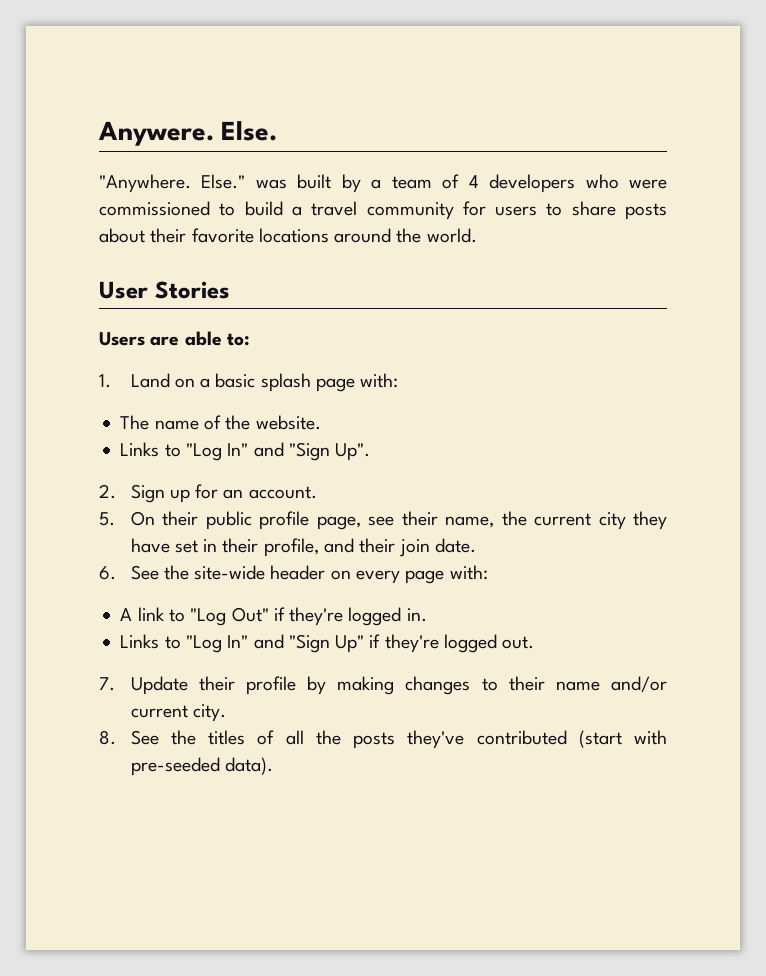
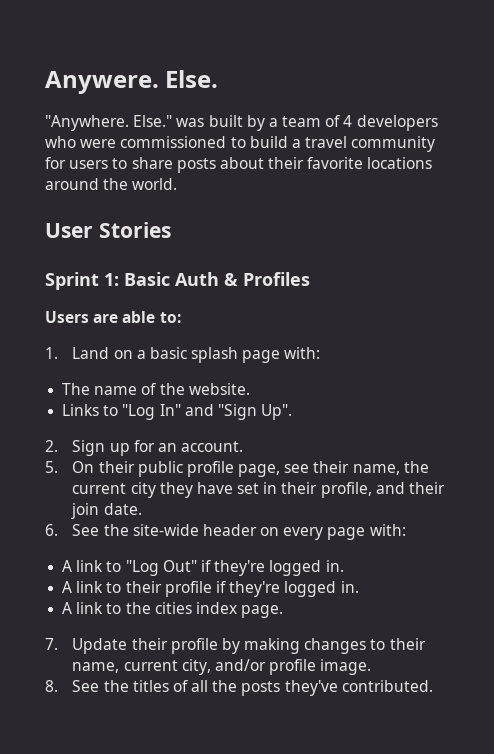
+ Sprint 1: Basic Auth & Profiles
- Links to "Log In" and "Sign Up" if they're logged out.
+ A link to their profile if they're logged in.
+ A link to the cities index page.
- 7. Update their profile by making changes to their name and/or current city.
+ 7. Update their profile by making changes to their name, current city, and/or profile image.
- 8. See the titles of all the posts they've contributed (start with pre-seeded data).
+ 8. See the titles of all the posts they've contributed.

